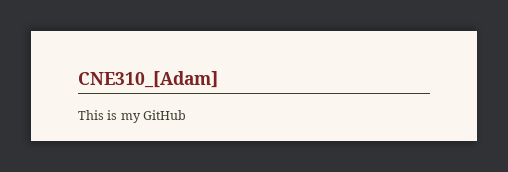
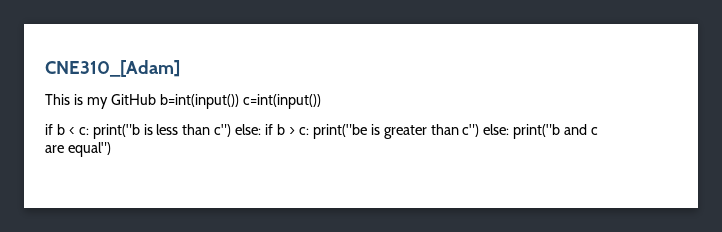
- This is my GitHub
+ This is my GitHub b=int(input()) c=int(input())
+ if b < c: print("b is less than c") else: if b > c: print("be is greater than c") else: print("b and c are equal")

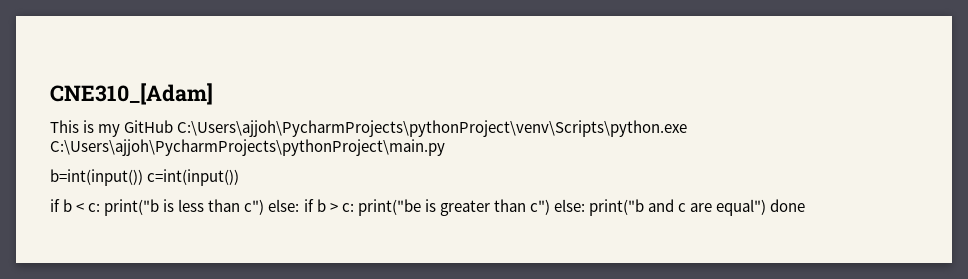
- This is my GitHub b=int(input()) c=int(input())
+ This is my GitHub C:\Users\ajjoh\PycharmProjects\pythonProject\venv\Scripts\python.exe C:\Users\ajjoh\PycharmProjects\pythonProject\main.py
+ b=int(input()) c=int(input())
- if b < c: print("b is less than c") else: if b > c: print("be is greater than c") else: print("b and c are equal")
+ if b < c: print("b is less than c") else: if b > c: print("be is greater than c") else: print("b and c are equal") done

